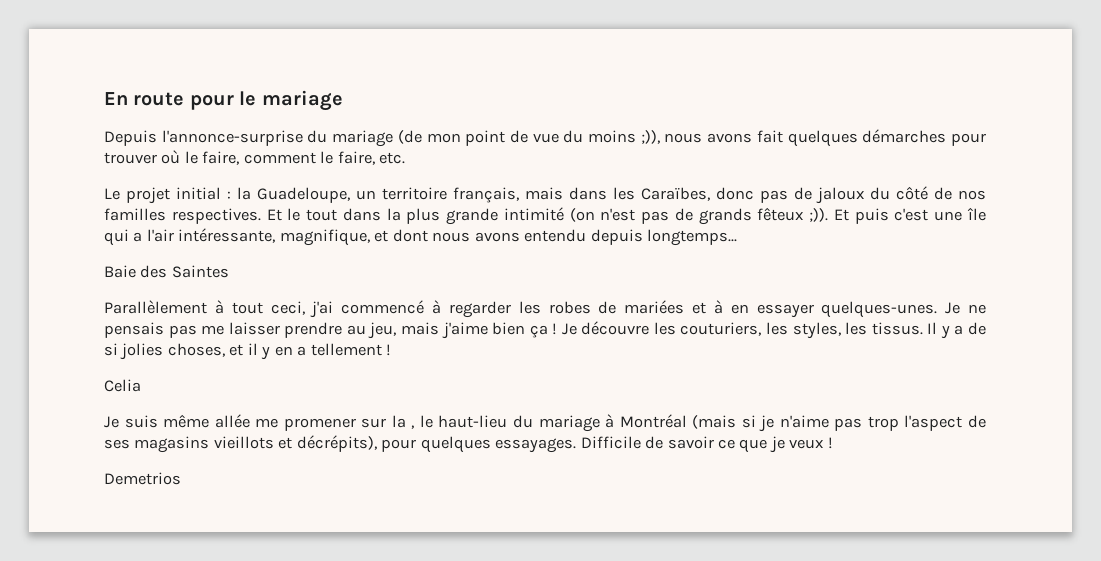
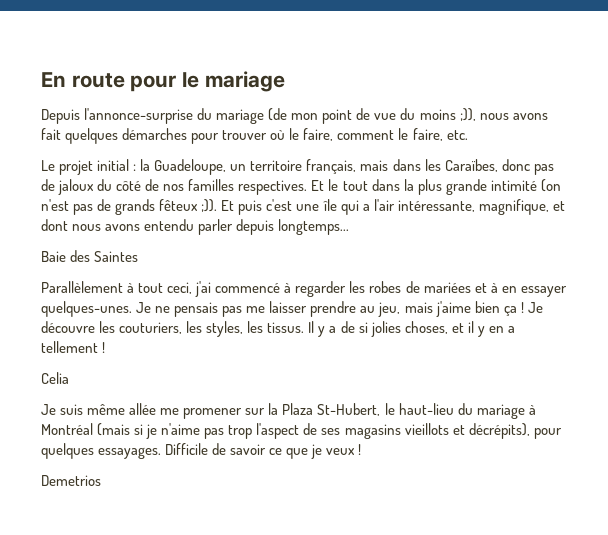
- Et puis c'est une île qui a l'air intéressante, magnifique, et dont nous avons entendu depuis longtemps...
+ Et puis c'est une île qui a l'air intéressante, magnifique, et dont nous avons entendu parler depuis longtemps...
- Je suis même allée me promener sur la , le haut-lieu du mariage à Montréal (mais si je n'aime pas trop l'aspect de ses magasins vieillots et décrépits), pour quelques essayages.
+ Je suis même allée me promener sur la Plaza St-Hubert, le haut-lieu du mariage à Montréal (mais si je n'aime pas trop l'aspect de ses magasins vieillots et décrépits), pour quelques essayages.

